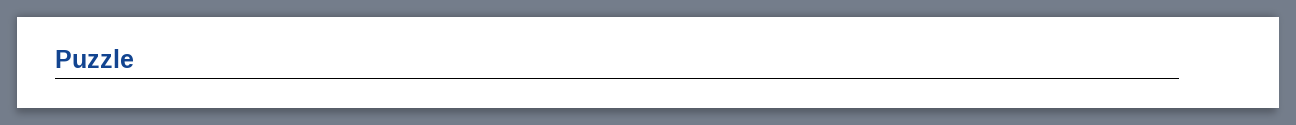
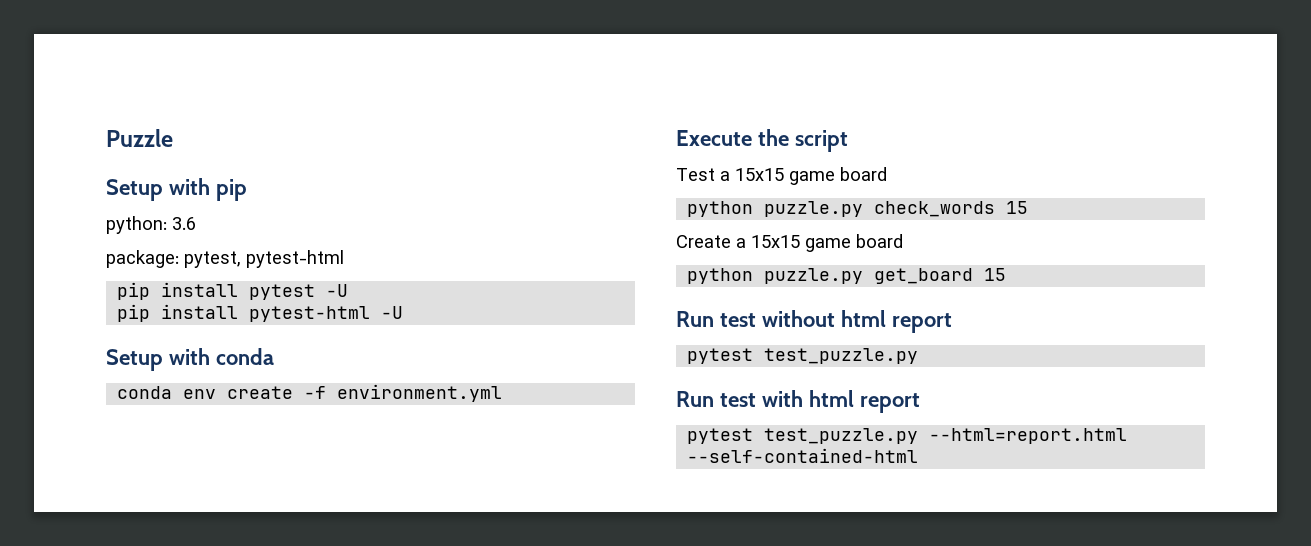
+ Setup with pip
+ python: 3.6
+ package: pytest, pytest-html
+ pip install pytest -U
+ pip install pytest-html -U
+ Setup with conda
+ conda env create -f environment.yml
+ Execute the script
+ Test a 15x15 game board
+ python puzzle.py check_words 15
+ Create a 15x15 game board
+ python puzzle.py get_board 15
+ Run test without html report
+ pytest test_puzzle.py
+ Run test with html report
+ pytest test_puzzle.py --html=report.html --self-contained-html

